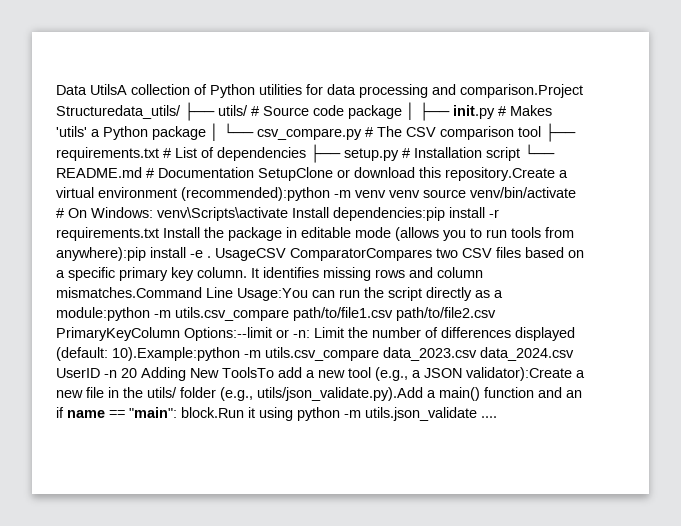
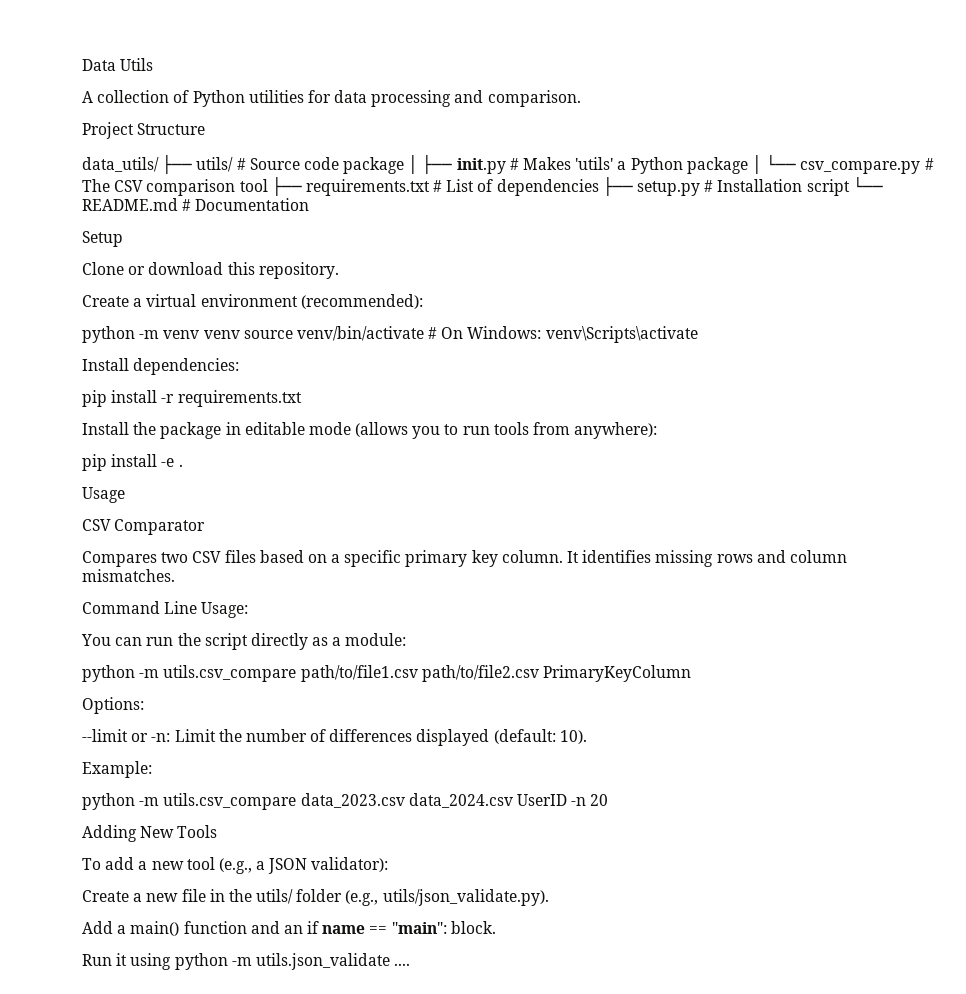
- Data UtilsA collection of Python utilities for data processing and comparison.Project Structuredata_utils/ ├── utils/ # Source code package │ ├── init.py # Makes 'utils' a Python package │ └── csv_compare.py # The CSV comparison tool ├── requirements.txt # List of dependencies ├── setup.py # Installation script └── README.md # Documentation SetupClone or download this repository.Create a virtual environment (recommended):python -m venv venv source venv/bin/activate # On Windows:
+ Data Utils
+ A collection of Python utilities for data processing and comparison.
+ Project Structure
+ data_utils/ ├── utils/ # Source code package │ ├── init.py # Makes 'utils' a Python package │ └── csv_compare.py # The CSV comparison tool ├── requirements.txt # List of dependencies ├── setup.py # Installation script └── README.md # Documentation
+ Setup
+ Clone or download this repository.
+ Create a virtual environment (recommended):
+ python -m venv venv source venv/bin/activate # On Windows:
- venv\Scripts\activate Install dependencies:pip install -r requirements.txt Install the package in editable mode (allows you to run tools from anywhere):pip install -e . UsageCSV ComparatorCompares two CSV files based on a specific primary key column.
+ venv\Scripts\activate
+ Install dependencies:
+ pip install -r requirements.txt
+ Install the package in editable mode (allows you to run tools from anywhere):
+ pip install -e .
+ Usage
+ CSV Comparator
+ Compares two CSV files based on a specific primary key column.
- It identifies missing rows and column mismatches.Command Line Usage:You can run the script directly as a module:python -m utils.csv_compare path/to/file1.csv path/to/file2.csv PrimaryKeyColumn Options:--limit or -n:
+ It identifies missing rows and column mismatches.
+ Command Line Usage:
+ You can run the script directly as a module:
+ python -m utils.csv_compare path/to/file1.csv path/to/file2.csv PrimaryKeyColumn
+ Options:
+ --limit or -n:
- 10).Example:python -m utils.csv_compare data_2023.csv data_2024.csv UserID -n 20 Adding New ToolsTo add a new tool (e.g., a JSON validator):Create a new file in the utils/ folder (e.g., utils/json_validate.py).Add a main() function and an if name == "main":
+ 10).
+ Example:
+ python -m utils.csv_compare data_2023.csv data_2024.csv UserID -n 20
+ Adding New Tools
+ To add a new tool (e.g., a JSON validator):
+ Create a new file in the utils/ folder (e.g., utils/json_validate.py).
+ Add a main() function and an if name == "main":
- block.Run it using python -m utils.json_validate ....
+ block.
+ Run it using python -m utils.json_validate ....

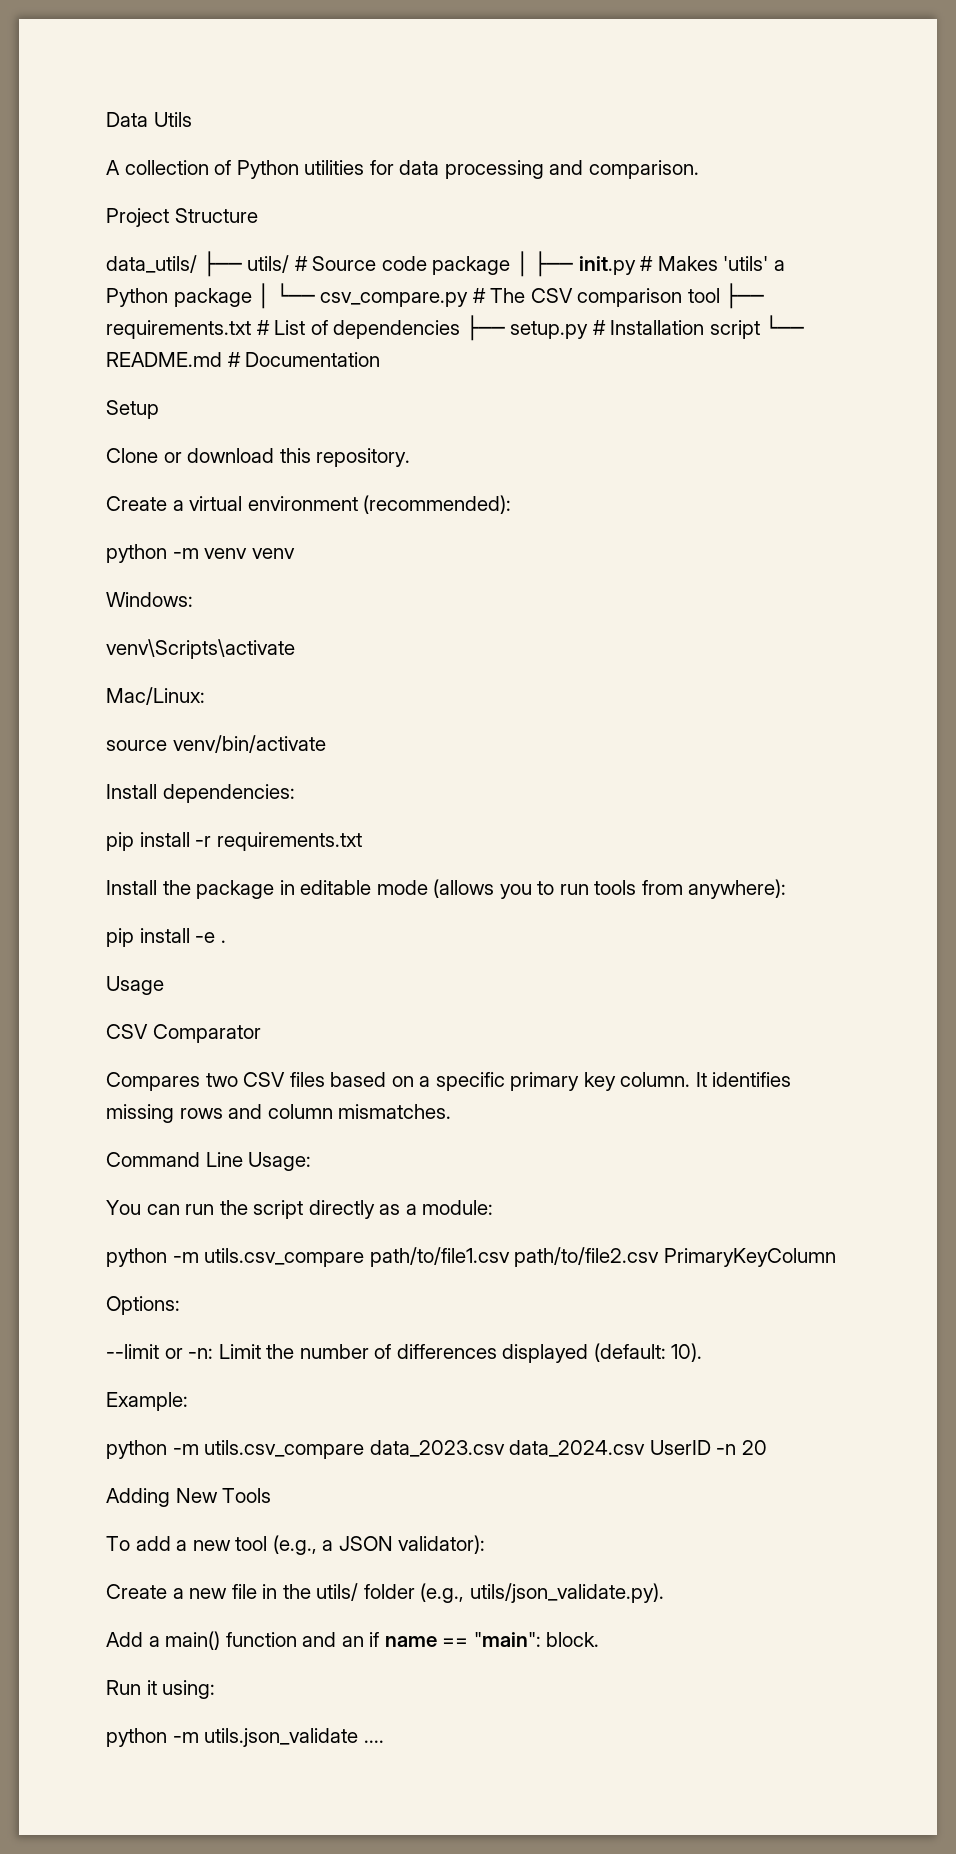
- python -m venv venv source venv/bin/activate # On Windows: venv\Scripts\activate
+ python -m venv venv
+ Windows:
+ venv\Scripts\activate
+ Mac/Linux:
+ source venv/bin/activate
- Run it using python -m utils.json_validate ....
+ Run it using:
+ python -m utils.json_validate ....

